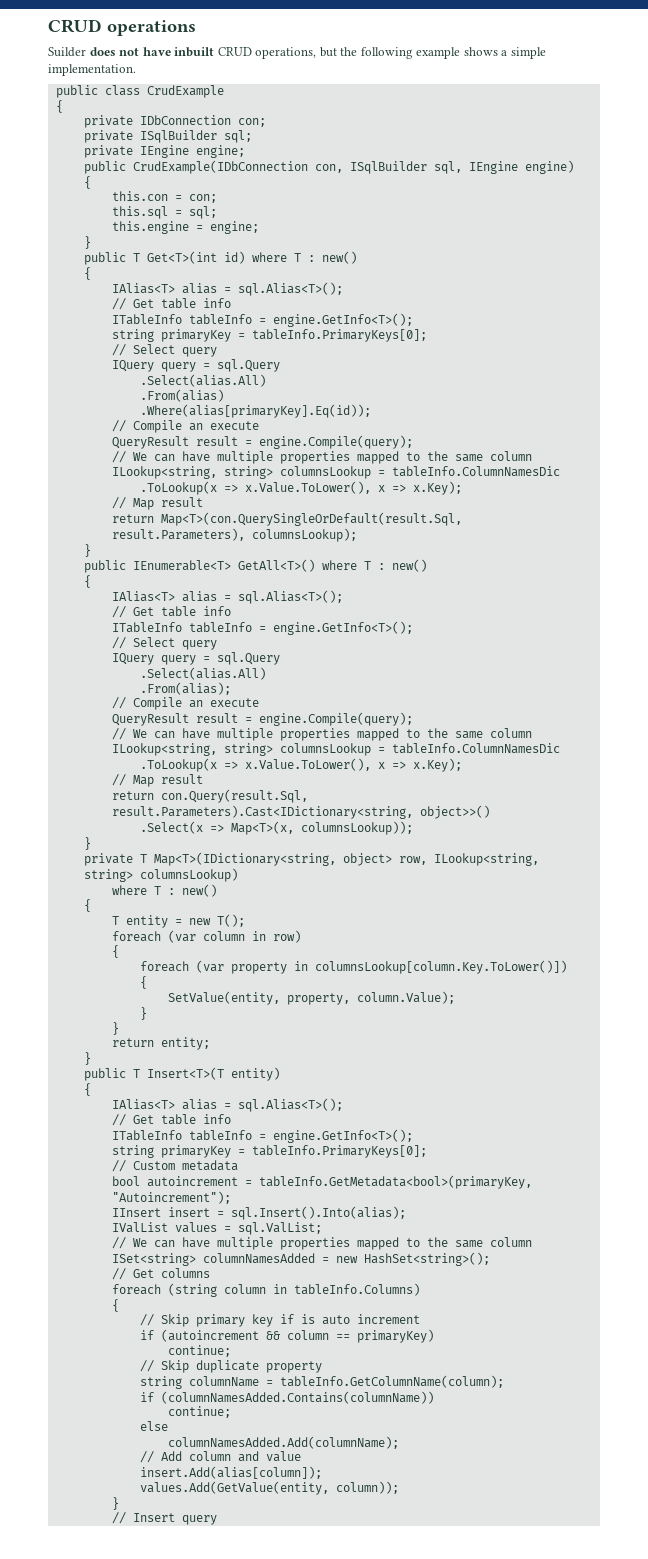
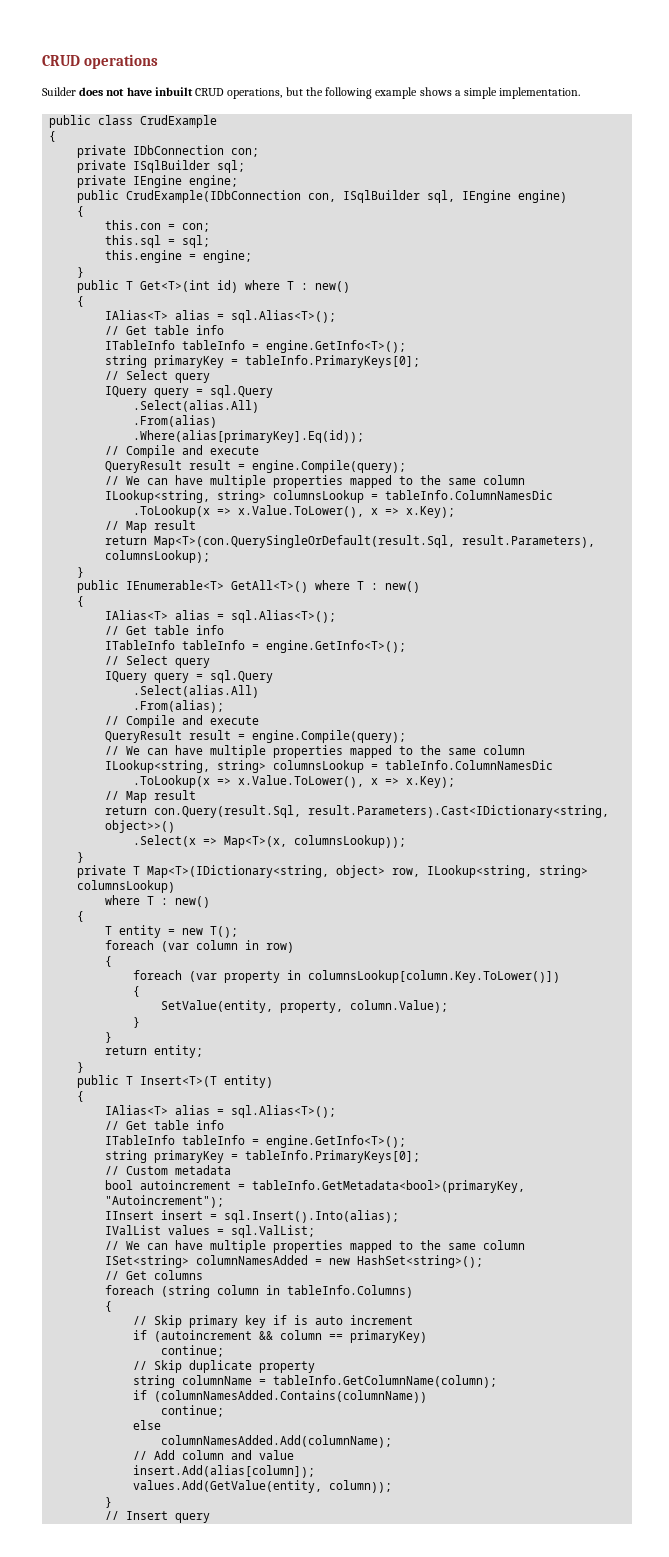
  .Where(alias[primaryKey].Eq(id));
- // Compile an execute
+ // Compile and execute
  .From(alias);
- // Compile an execute
+ // Compile and execute

